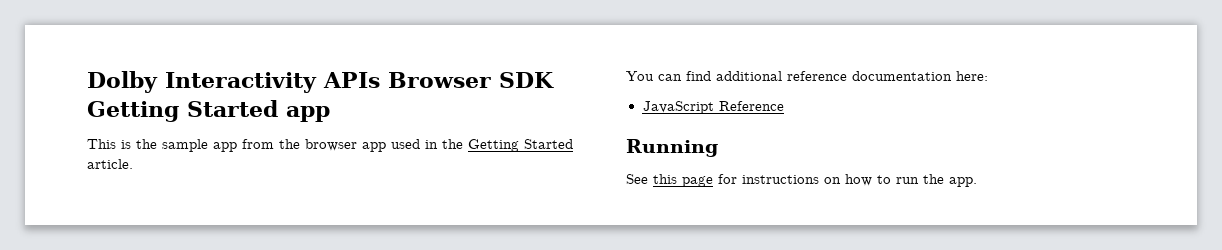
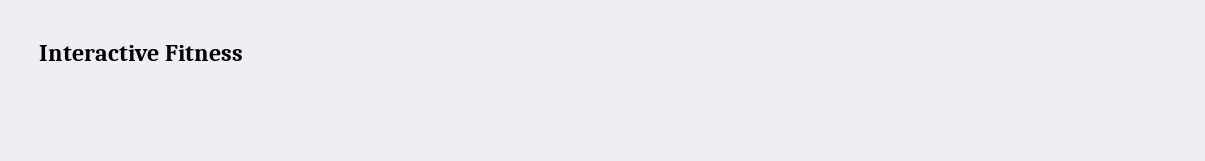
- Dolby Interactivity APIs Browser SDK Getting Started app
- This is the sample app from the browser app used in the Getting Started article.
- You can find additional reference documentation here:
- JavaScript Reference
- Running
- See this page for instructions on how to run the app.
+ Interactive Fitness

